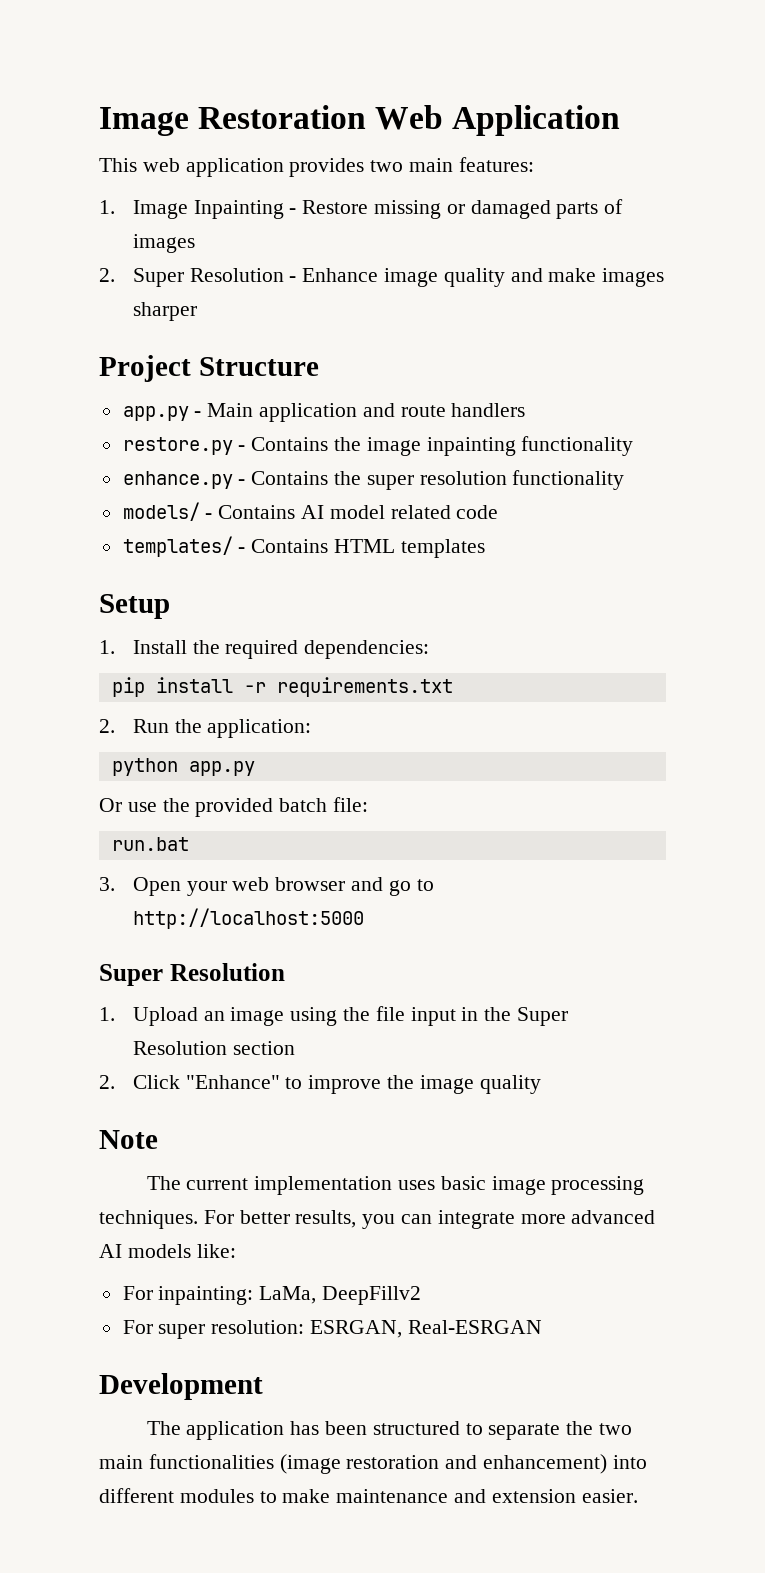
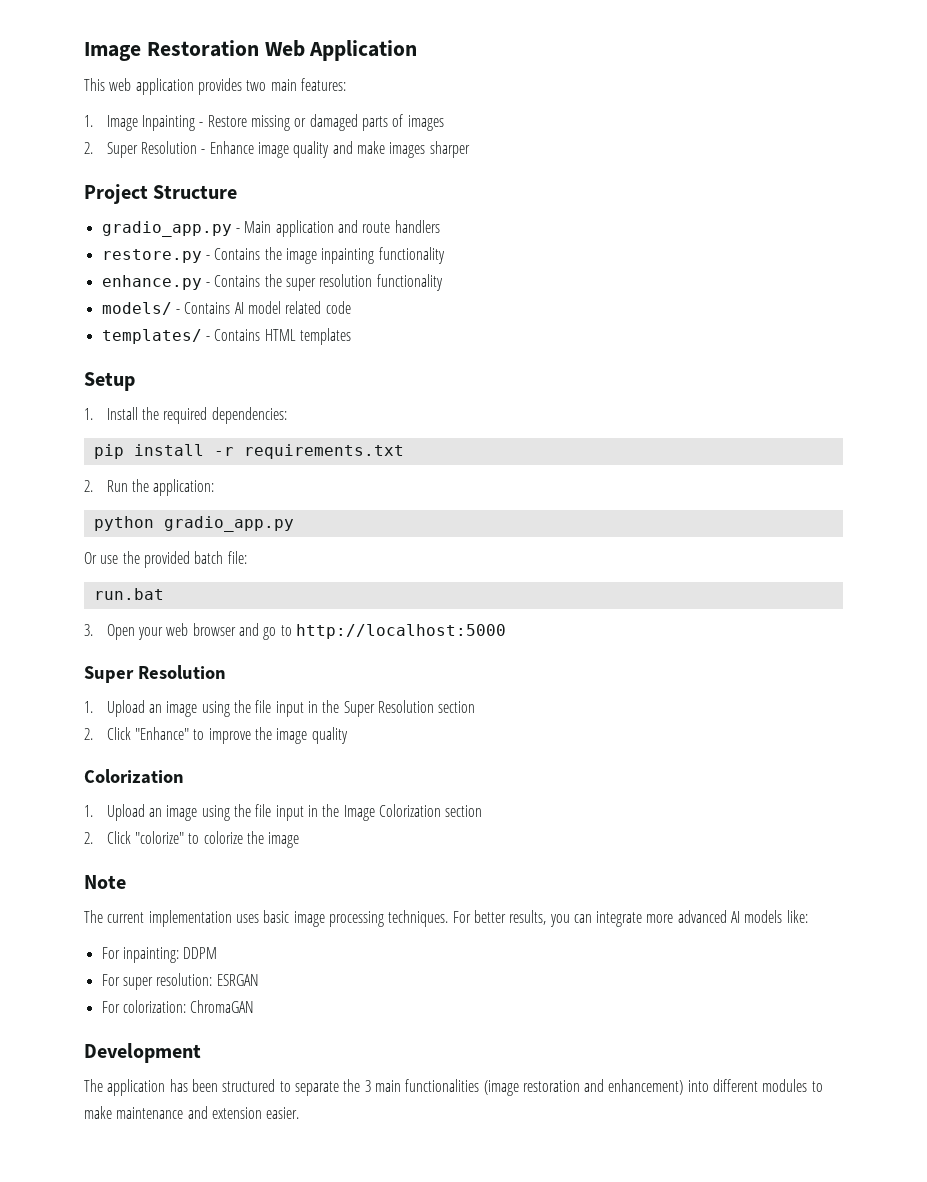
- app.py - Main application and route handlers
+ gradio_app.py - Main application and route handlers
- python app.py
+ python gradio_app.py
  2. Click "Enhance" to improve the image quality
+ Colorization
+ 1. Upload an image using the file input in the Image Colorization section
+ 2. Click "colorize" to colorize the image
- For inpainting: LaMa, DeepFillv2
+ For inpainting: DDPM
- For super resolution: ESRGAN, Real-ESRGAN
+ For super resolution: ESRGAN
+ For colorization: ChromaGAN
- The application has been structured to separate the two main functionalities (image restoration and enhancement) into different modules to make maintenance and extension easier.
+ The application has been structured to separate the 3 main functionalities (image restoration and enhancement) into different modules to make maintenance and extension easier.

